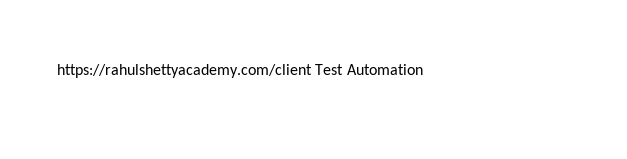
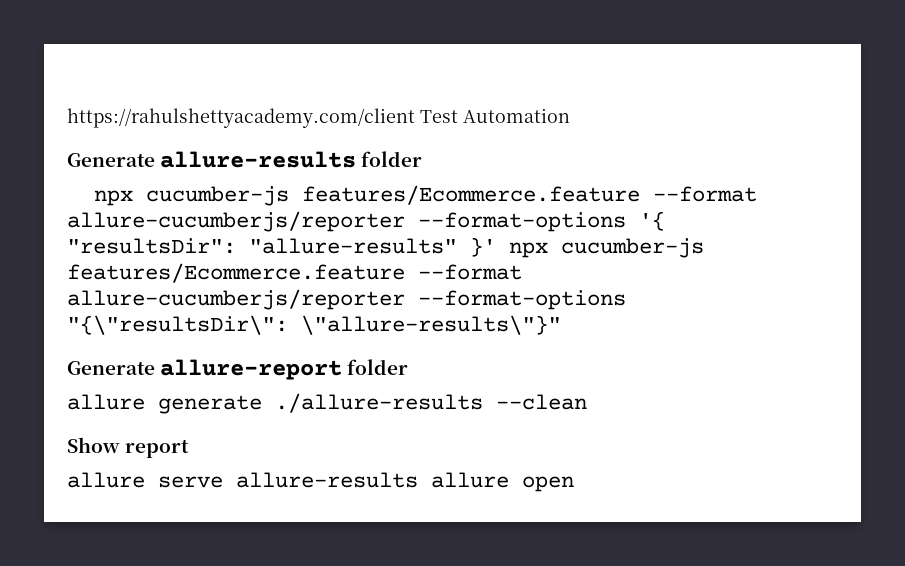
+ Generate allure-results folder
+ npx cucumber-js features/Ecommerce.feature --format allure-cucumberjs/reporter --format-options '{ "resultsDir": "allure-results" }' npx cucumber-js features/Ecommerce.feature --format allure-cucumberjs/reporter --format-options "{\"resultsDir\": \"allure-results\"}"
+ Generate allure-report folder
+ allure generate ./allure-results --clean
+ Show report
+ allure serve allure-results allure open

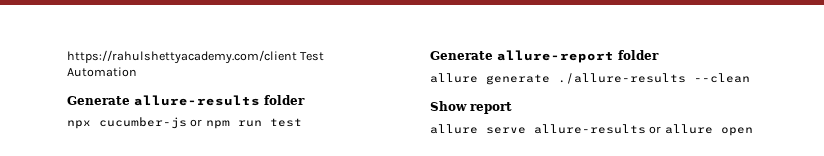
- npx cucumber-js features/Ecommerce.feature --format allure-cucumberjs/reporter --format-options '{ "resultsDir": "allure-results" }' npx cucumber-js features/Ecommerce.feature --format allure-cucumberjs/reporter --format-options "{\"resultsDir\": \"allure-results\"}"
+ npx cucumber-js or npm run test
- allure serve allure-results allure open
+ allure serve allure-results or allure open

